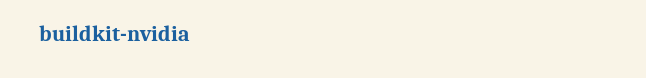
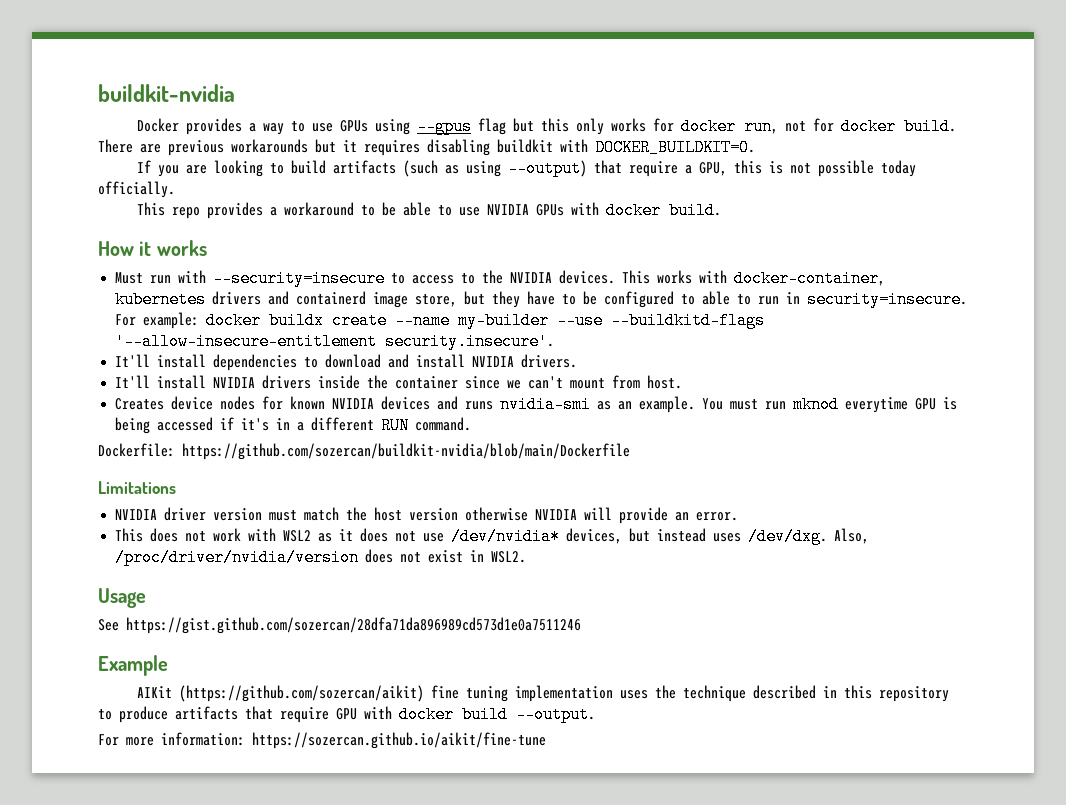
+ Docker provides a way to use GPUs using --gpus flag but this only works for docker run, not for docker build. There are previous workarounds but it requires disabling buildkit with DOCKER_BUILDKIT=0.
+ If you are looking to build artifacts (such as using --output) that require a GPU, this is not possible today officially.
+ This repo provides a workaround to be able to use NVIDIA GPUs with docker build.
+ How it works
+ Must run with --security=insecure to access to the NVIDIA devices. This works with docker-container, kubernetes drivers and containerd image store, but they have to be configured to able to run in security=insecure. For example: docker buildx create --name my-builder --use --buildkitd-flags '--allow-insecure-entitlement security.insecure'.
+ It'll install dependencies to download and install NVIDIA drivers.
+ It'll install NVIDIA drivers inside the container since we can't mount from host.
+ Creates device nodes for known NVIDIA devices and runs nvidia-smi as an example. You must run mknod everytime GPU is being accessed if it's in a different RUN command.
+ Dockerfile: https://github.com/sozercan/buildkit-nvidia/blob/main/Dockerfile
+ Limitations
+ NVIDIA driver version must match the host version otherwise NVIDIA will provide an error.
+ This does not work with WSL2 as it does not use /dev/nvidia* devices, but instead uses /dev/dxg. Also, /proc/driver/nvidia/version does not exist in WSL2.
+ Usage
+ See https://gist.github.com/sozercan/28dfa71da896989cd573d1e0a7511246
+ Example
+ AIKit (https://github.com/sozercan/aikit) fine tuning implementation uses the technique described in this repository to produce artifacts that require GPU with docker build --output.
+ For more information: https://sozercan.github.io/aikit/fine-tune

